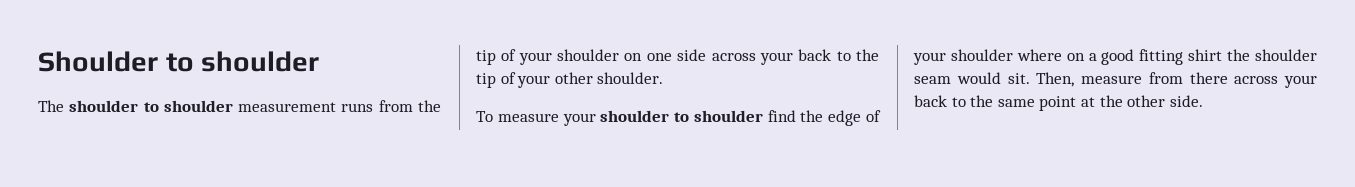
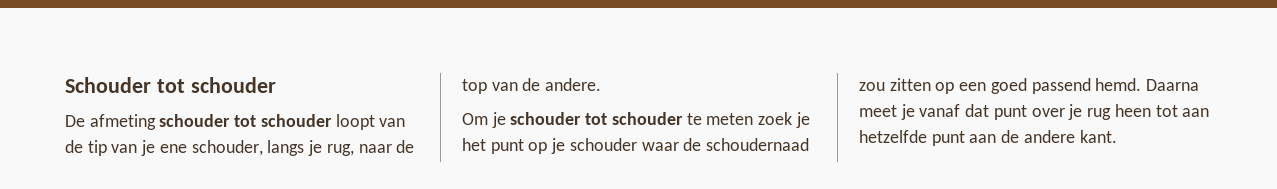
- Shoulder to shoulder
- The shoulder to shoulder measurement runs from the tip of your shoulder on one side across your back to the tip of your other shoulder.
- To measure your shoulder to shoulder find the edge of your shoulder where on a good fitting shirt the shoulder seam would sit. Then, measure from there across your back to the same point at the other side.
+ Schouder tot schouder
+ De afmeting schouder tot schouder loopt van de tip van je ene schouder, langs je rug, naar de top van de andere.
+ Om je schouder tot schouder te meten zoek je het punt op je schouder waar de schoudernaad zou zitten op een goed passend hemd. Daarna meet je vanaf dat punt over je rug heen tot aan hetzelfde punt aan de andere kant.

